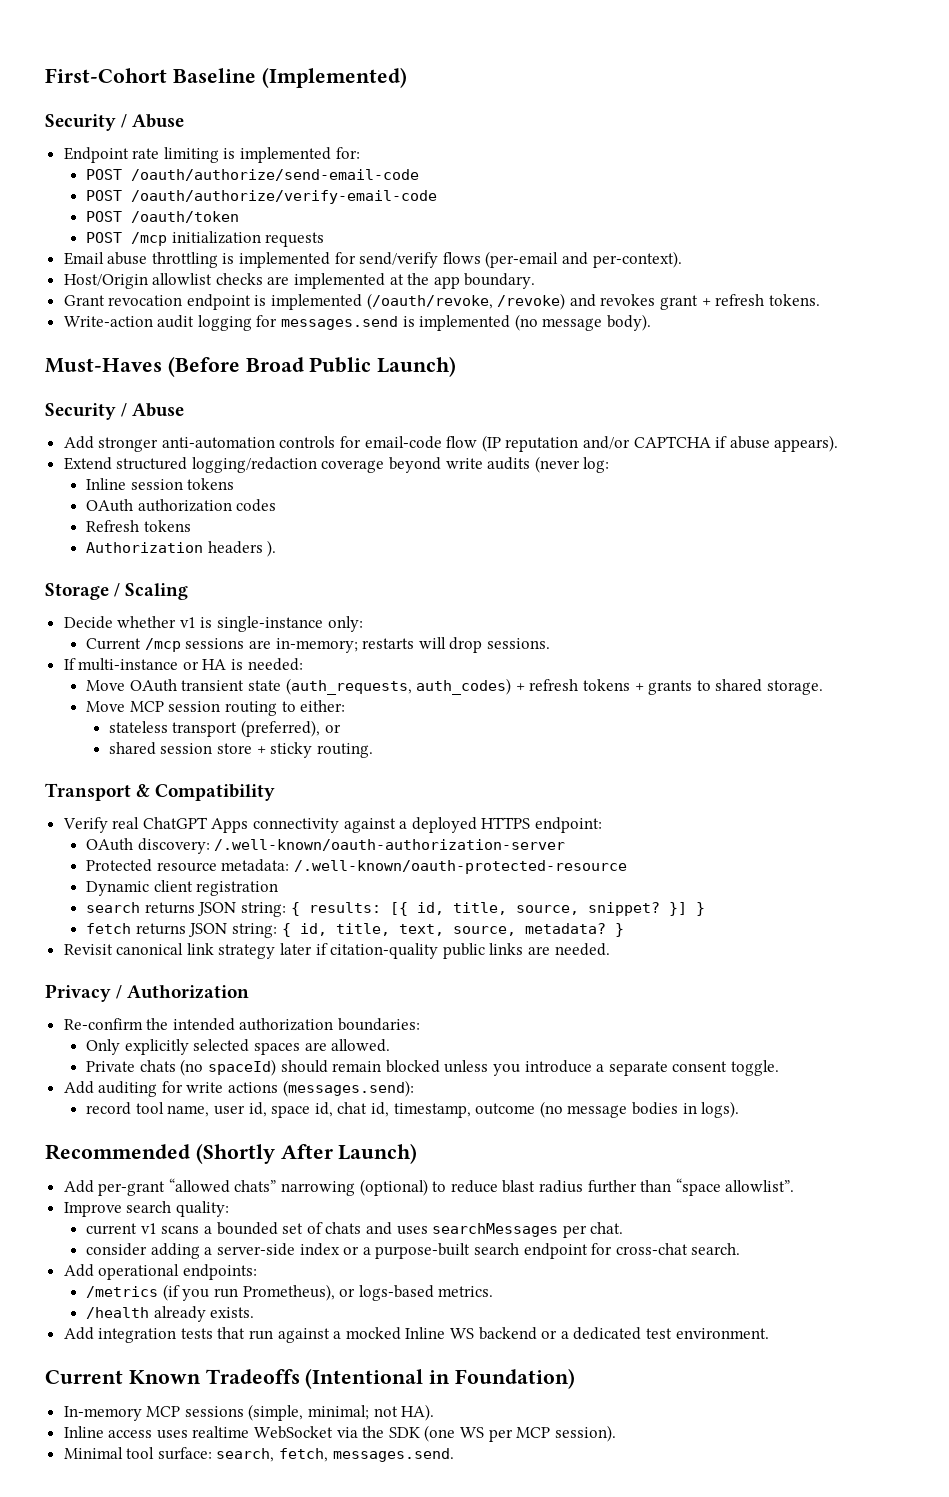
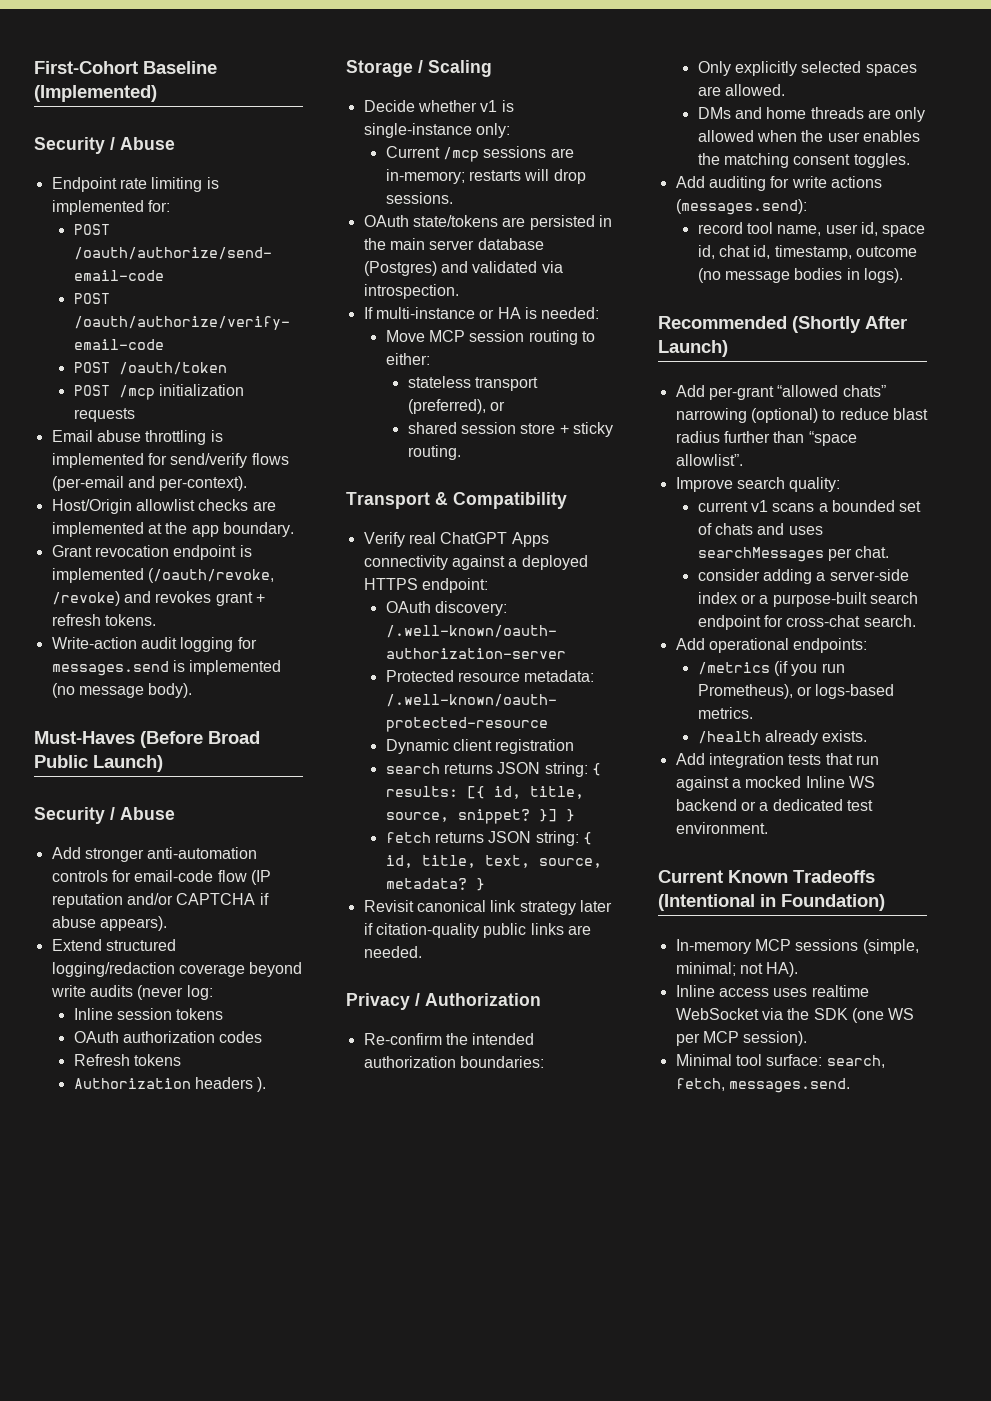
+ OAuth state/tokens are persisted in the main server database (Postgres) and validated via introspection.
- Move OAuth transient state (auth_requests, auth_codes) + refresh tokens + grants to shared storage.
- Private chats (no spaceId) should remain blocked unless you introduce a separate consent toggle.
+ DMs and home threads are only allowed when the user enables the matching consent toggles.

